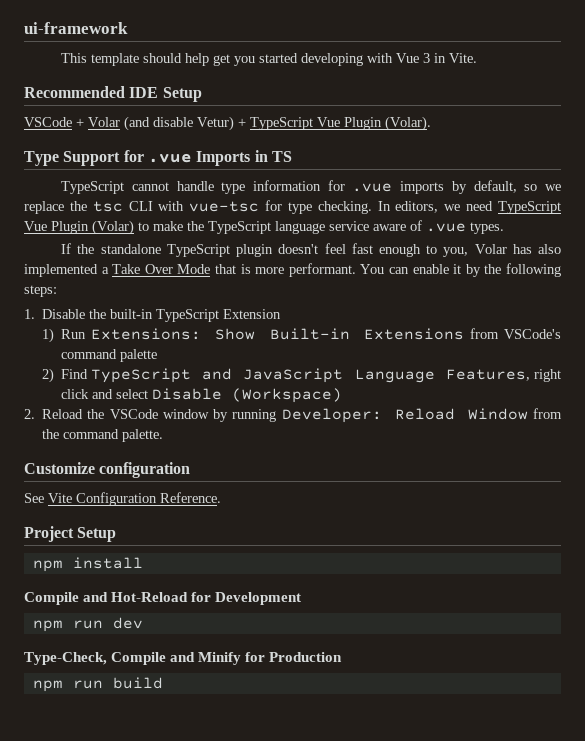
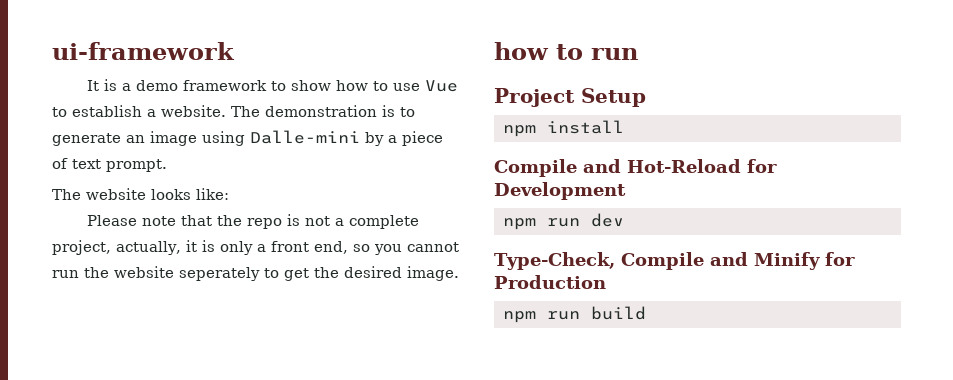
- This template should help get you started developing with Vue 3 in Vite.
- Recommended IDE Setup
- VSCode + Volar (and disable Vetur) + TypeScript Vue Plugin (Volar).
- Type Support for .vue Imports in TS
- TypeScript cannot handle type information for .vue imports by default, so we replace the tsc CLI with vue-tsc for type checking. In editors, we need TypeScript Vue Plugin (Volar) to make the TypeScript language service aware of .vue types.
- If the standalone TypeScript plugin doesn't feel fast enough to you, Volar has also implemented a Take Over Mode that is more performant. You can enable it by the following steps:
- 1. Disable the built-in TypeScript Extension
- 1) Run Extensions: Show Built-in Extensions from VSCode's command palette
- 2) Find TypeScript and JavaScript Language Features, right click and select Disable (Workspace)
- 2. Reload the VSCode window by running Developer: Reload Window from the command palette.
- Customize configuration
- See Vite Configuration Reference.
+ It is a demo framework to show how to use Vue to establish a website. The demonstration is to generate an image using Dalle-mini by a piece of text prompt.
+ The website looks like:
+ Please note that the repo is not a complete project, actually, it is only a front end, so you cannot run the website seperately to get the desired image.
+ how to run

